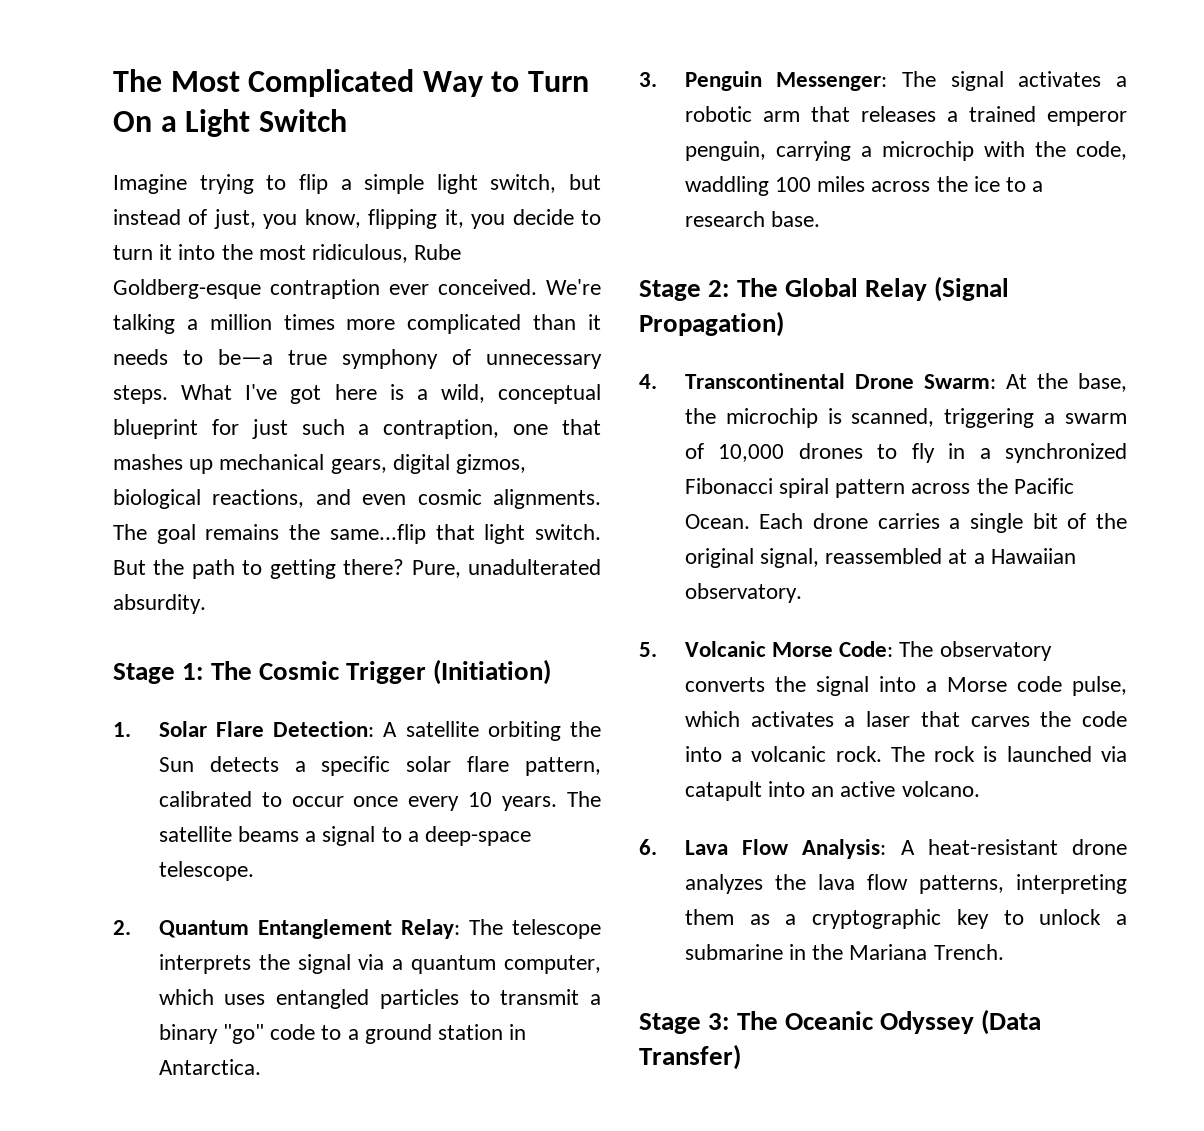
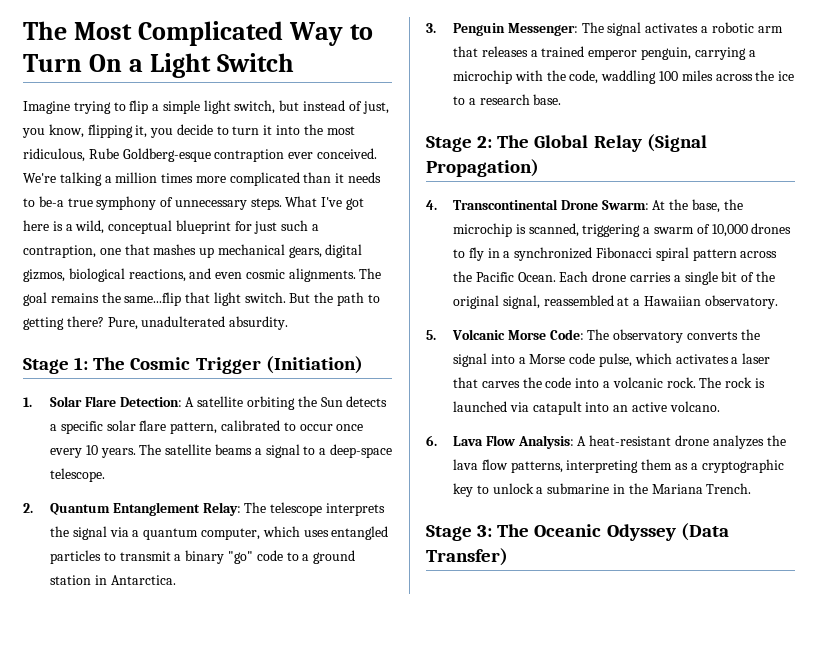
- We're talking a million times more complicated than it needs to be—a true symphony of unnecessary steps.
+ We're talking a million times more complicated than it needs to be-a true symphony of unnecessary steps.

